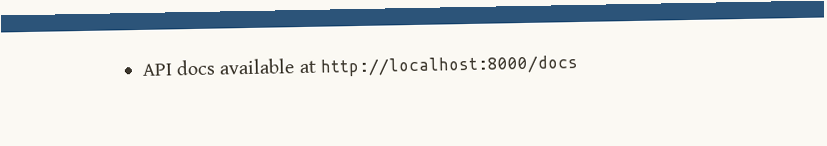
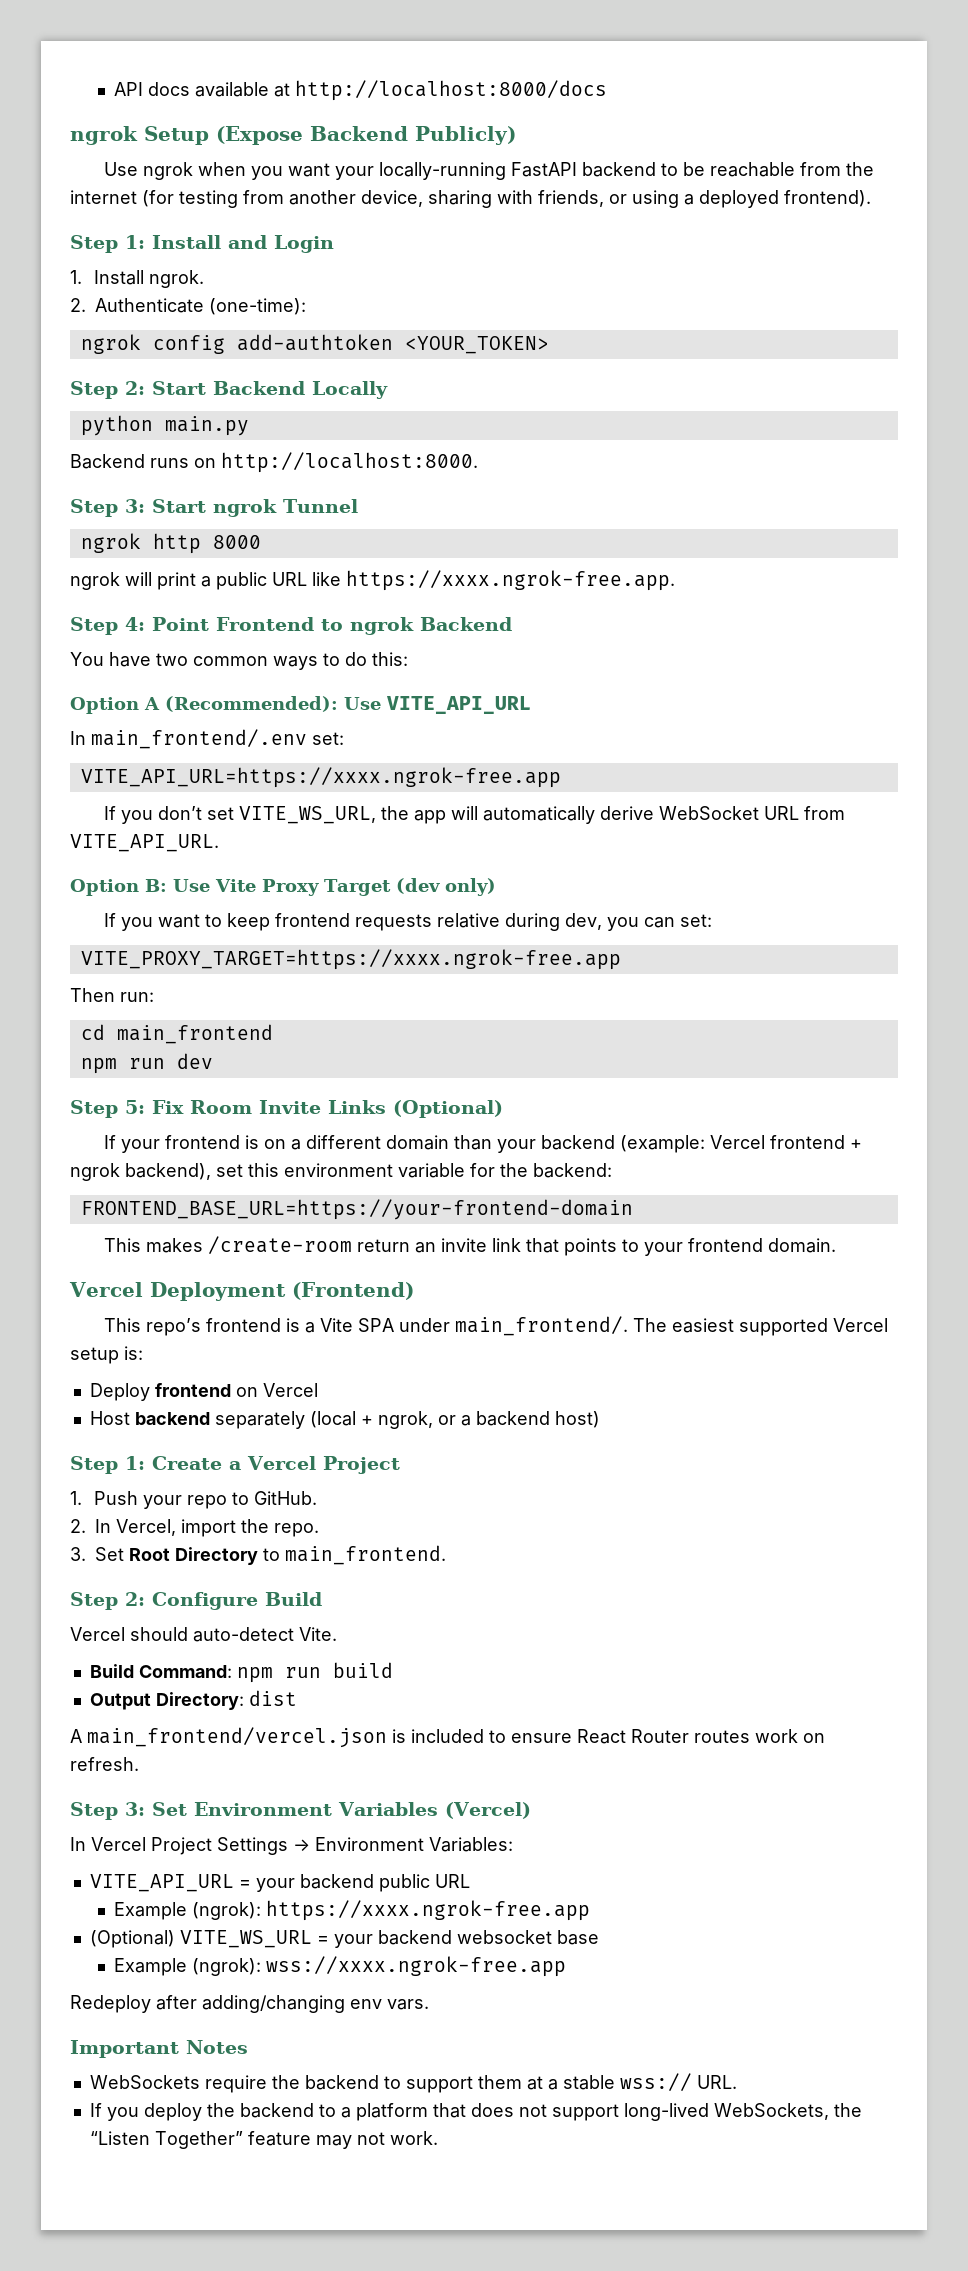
+ ngrok Setup (Expose Backend Publicly)
+ Use ngrok when you want your locally-running FastAPI backend to be reachable from the internet (for testing from another device, sharing with friends, or using a deployed frontend).
+ Step 1: Install and Login
+ 1. Install ngrok.
+ 2. Authenticate (one-time):
+ ngrok config add-authtoken <YOUR_TOKEN>
+ Step 2: Start Backend Locally
+ python main.py
+ Backend runs on http://localhost:8000.
+ Step 3: Start ngrok Tunnel
+ ngrok http 8000
+ ngrok will print a public URL like https://xxxx.ngrok-free.app.
+ Step 4: Point Frontend to ngrok Backend
+ You have two common ways to do this:
+ Option A (Recommended): Use VITE_API_URL
+ In main_frontend/.env set:
+ VITE_API_URL=https://xxxx.ngrok-free.app
+ If you don’t set VITE_WS_URL, the app will automatically derive WebSocket URL from VITE_API_URL.
+ Option B: Use Vite Proxy Target (dev only)
+ If you want to keep frontend requests relative during dev, you can set:
+ VITE_PROXY_TARGET=https://xxxx.ngrok-free.app
+ Then run:
+ cd main_frontend
+ npm run dev
+ Step 5: Fix Room Invite Links (Optional)
+ If your frontend is on a different domain than your backend (example: Vercel frontend + ngrok backend), set this environment variable for the backend:
+ FRONTEND_BASE_URL=https://your-frontend-domain
+ This makes /create-room return an invite link that points to your frontend domain.
+ Vercel Deployment (Frontend)
+ This repo’s frontend is a Vite SPA under main_frontend/. The easiest supported Vercel setup is:
+ Deploy frontend on Vercel
+ Host backend separately (local + ngrok, or a backend host)
+ Step 1: Create a Vercel Project
+ 1. Push your repo to GitHub.
+ 2. In Vercel, import the repo.
+ 3. Set Root Directory to main_frontend.
+ Step 2: Configure Build
+ Vercel should auto-detect Vite.
+ Build Command: npm run build
+ Output Directory: dist
+ A main_frontend/vercel.json is included to ensure React Router routes work on refresh.
+ Step 3: Set Environment Variables (Vercel)
+ In Vercel Project Settings → Environment Variables:
+ VITE_API_URL = your backend public URL
+ Example (ngrok): https://xxxx.ngrok-free.app
+ (Optional) VITE_WS_URL = your backend websocket base
+ Example (ngrok): wss://xxxx.ngrok-free.app
+ Redeploy after adding/changing env vars.
+ Important Notes
+ WebSockets require the backend to support them at a stable wss:// URL.
+ If you deploy the backend to a platform that does not support long-lived WebSockets, the “Listen Together” feature may not work.

